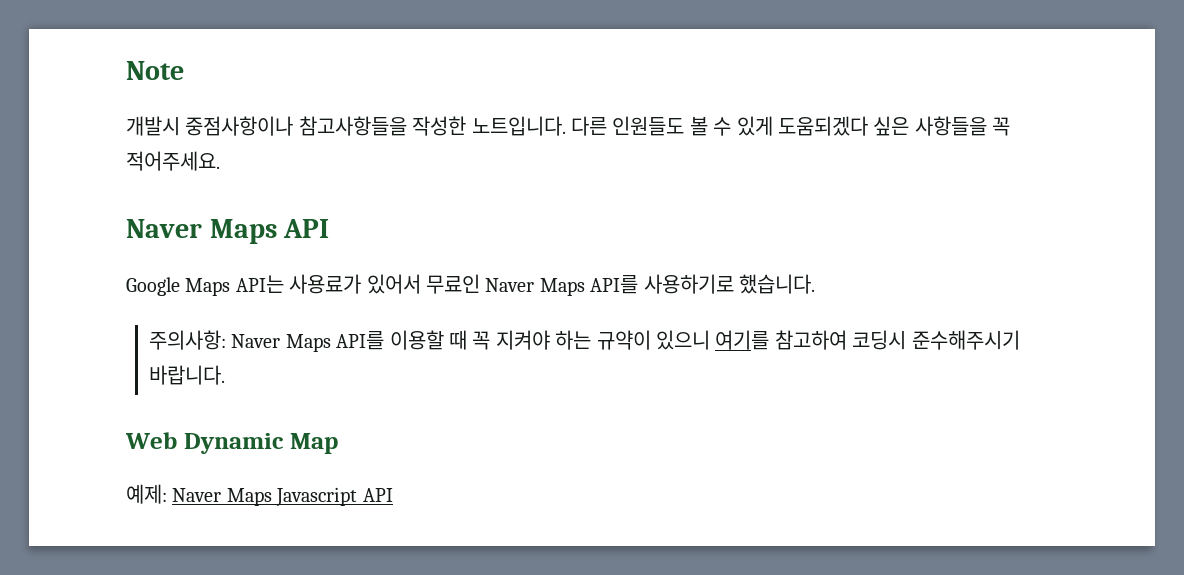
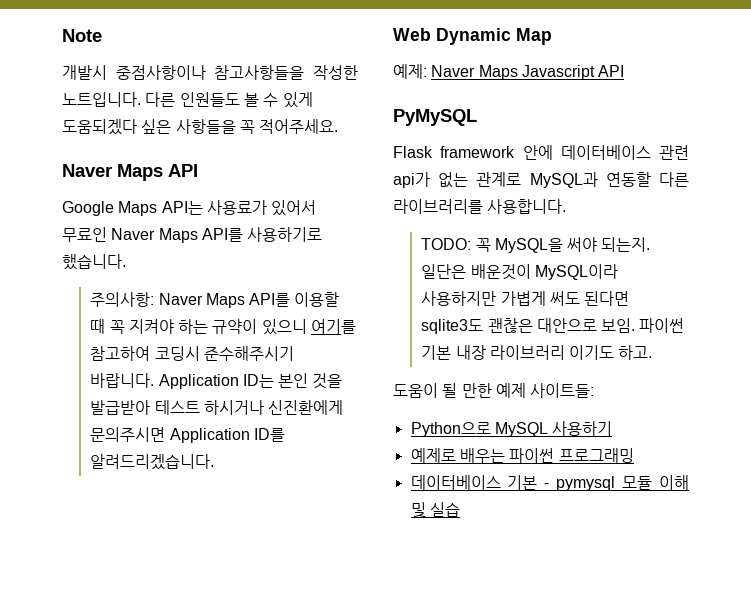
+ Application ID는 본인 것을 발급받아 테스트 하시거나 신진환에게 문의주시면 Application ID를 알려드리겠습니다.
+ PyMySQL
+ Flask framework 안에 데이터베이스 관련 api가 없는 관계로 MySQL과 연동할 다른 라이브러리를 사용합니다.
+ TODO: 꼭 MySQL을 써야 되는지. 일단은 배운것이 MySQL이라 사용하지만 가볍게 써도 된다면 sqlite3도 괜찮은 대안으로 보임. 파이썬 기본 내장 라이브러리 이기도 하고.
+ 도움이 될 만한 예제 사이트들:
+ Python으로 MySQL 사용하기
+ 예제로 배우는 파이썬 프로그래밍
+ 데이터베이스 기본 - pymysql 모듈 이해 및 실습

